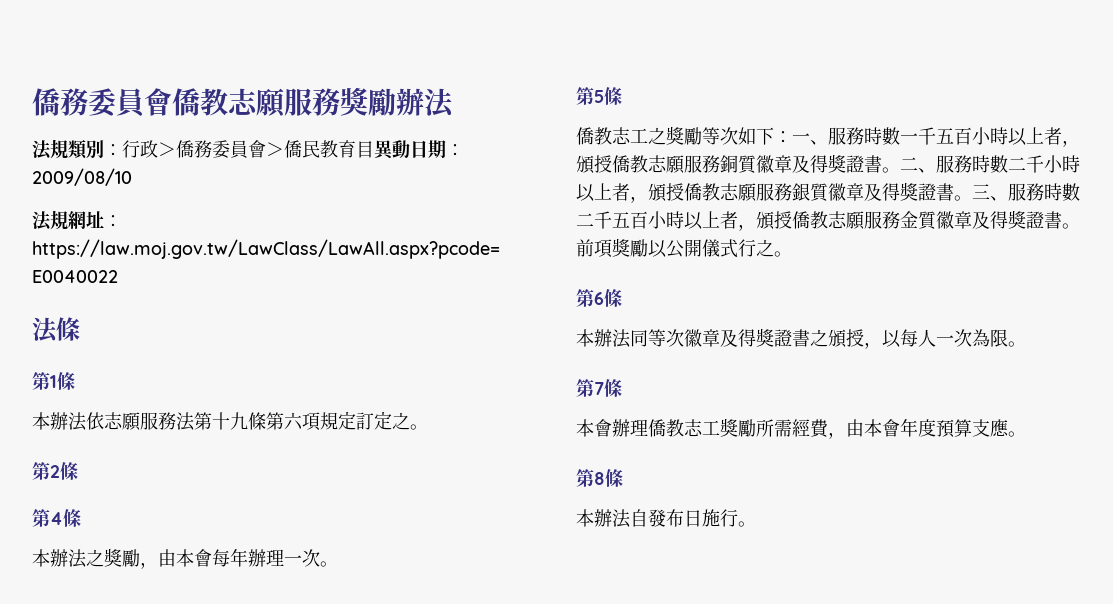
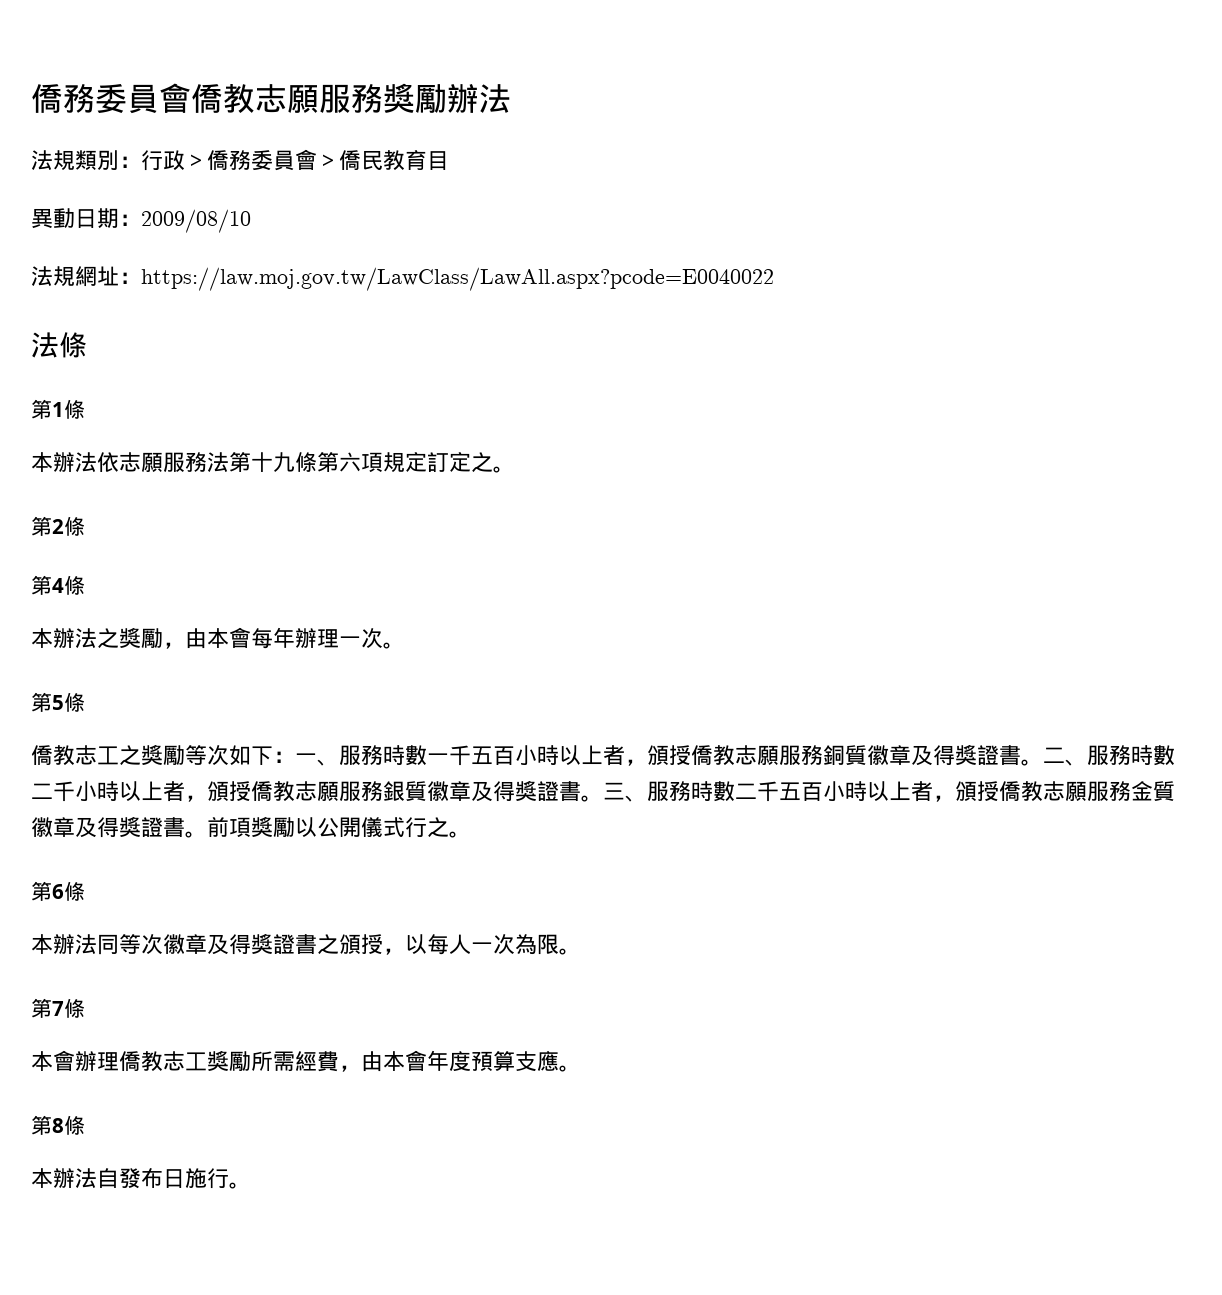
- 法規類別：行政＞僑務委員會＞僑民教育目異動日期：2009/08/10
+ 法規類別：行政＞僑務委員會＞僑民教育目
+ 異動日期：2009/08/10

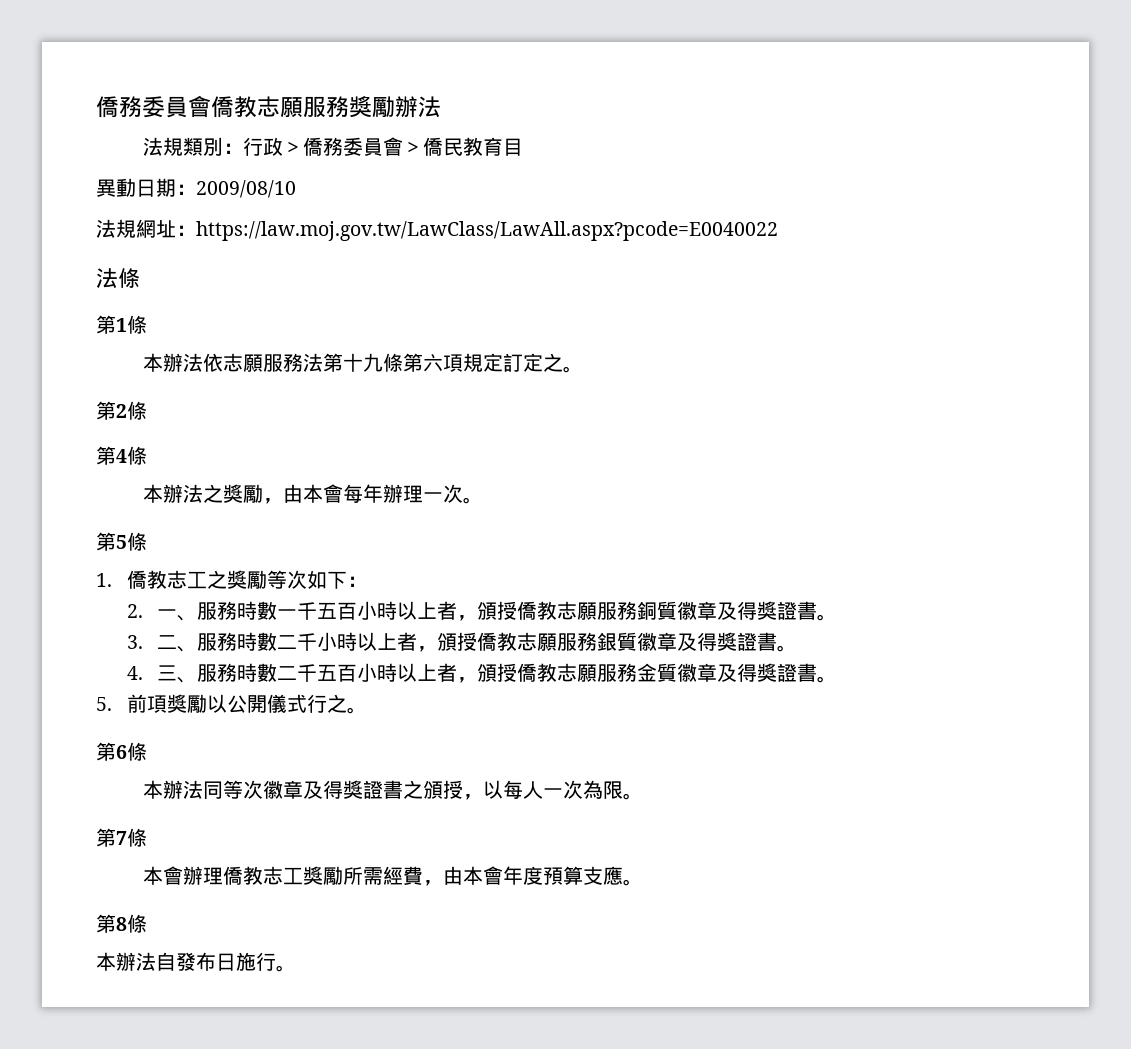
- 僑教志工之獎勵等次如下：一、服務時數一千五百小時以上者，頒授僑教志願服務銅質徽章及得獎證書。二、服務時數二千小時以上者，頒授僑教志願服務銀質徽章及得獎證書。三、服務時數二千五百小時以上者，頒授僑教志願服務金質徽章及得獎證書。前項獎勵以公開儀式行之。
+ 1.僑教志工之獎勵等次如下：
+ 2.一、服務時數一千五百小時以上者，頒授僑教志願服務銅質徽章及得獎證書。
+ 3.二、服務時數二千小時以上者，頒授僑教志願服務銀質徽章及得獎證書。
+ 4.三、服務時數二千五百小時以上者，頒授僑教志願服務金質徽章及得獎證書。
+ 5.前項獎勵以公開儀式行之。

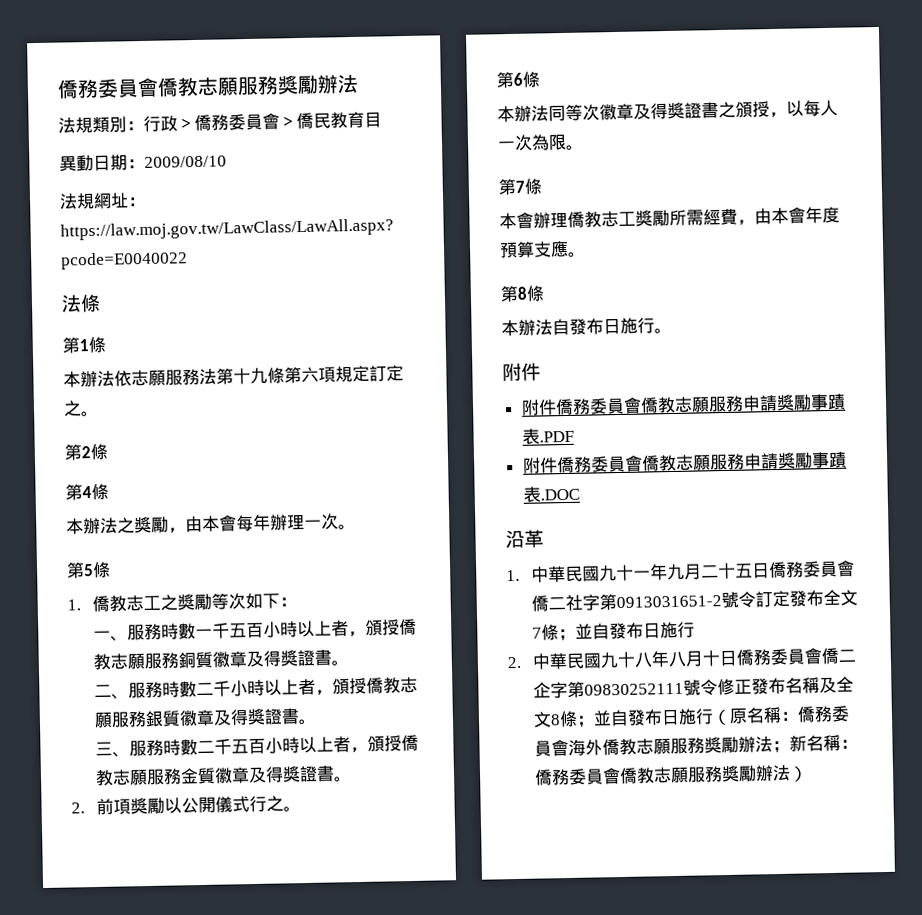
- 2.一、服務時數一千五百小時以上者，頒授僑教志願服務銅質徽章及得獎證書。
+ 一、服務時數一千五百小時以上者，頒授僑教志願服務銅質徽章及得獎證書。
- 3.二、服務時數二千小時以上者，頒授僑教志願服務銀質徽章及得獎證書。
+ 二、服務時數二千小時以上者，頒授僑教志願服務銀質徽章及得獎證書。
- 4.三、服務時數二千五百小時以上者，頒授僑教志願服務金質徽章及得獎證書。
+ 三、服務時數二千五百小時以上者，頒授僑教志願服務金質徽章及得獎證書。
- 5.前項獎勵以公開儀式行之。
+ 2.前項獎勵以公開儀式行之。
  本辦法自發布日施行。
+ 附件
+ 附件僑務委員會僑教志願服務申請獎勵事蹟表.PDF
+ 附件僑務委員會僑教志願服務申請獎勵事蹟表.DOC
+ 沿革
+ 1.中華民國九十一年九月二十五日僑務委員會僑二社字第0913031651-2號令訂定發布全文7條；並自發布日施行
+ 2.中華民國九十八年八月十日僑務委員會僑二企字第09830252111號令修正發布名稱及全文8條；並自發布日施行（原名稱：僑務委員會海外僑教志願服務獎勵辦法；新名稱：僑務委員會僑教志願服務獎勵辦法）

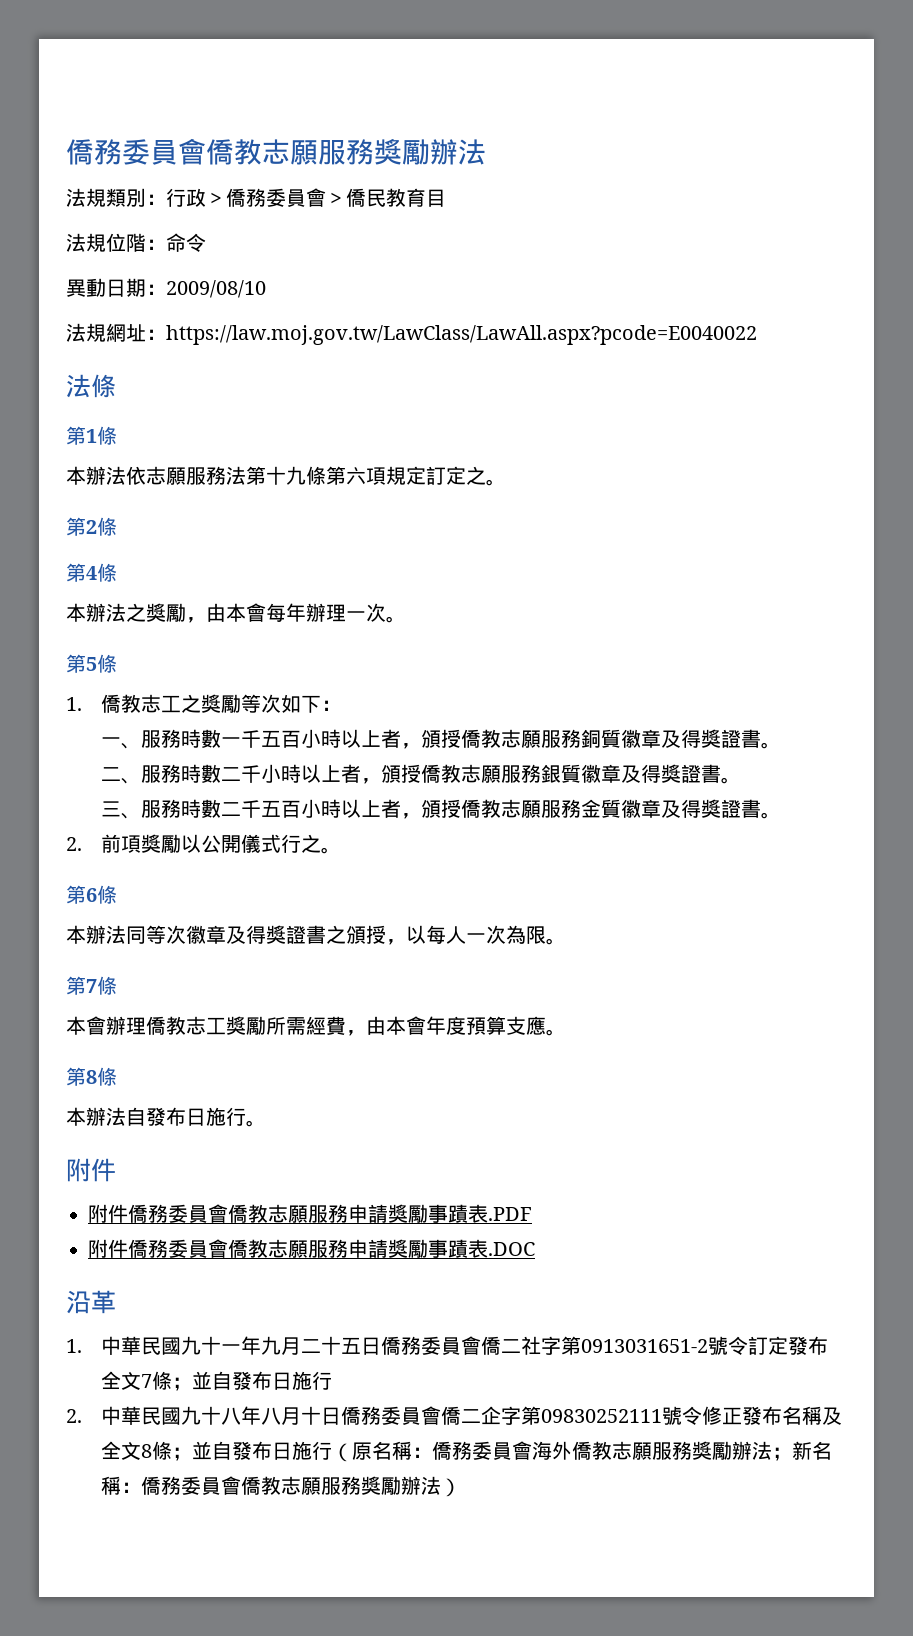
+ 法規位階：命令

